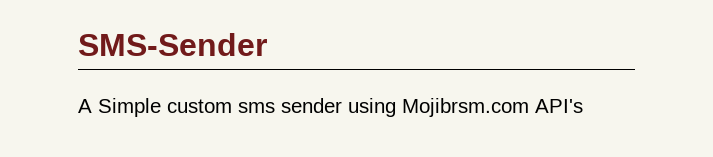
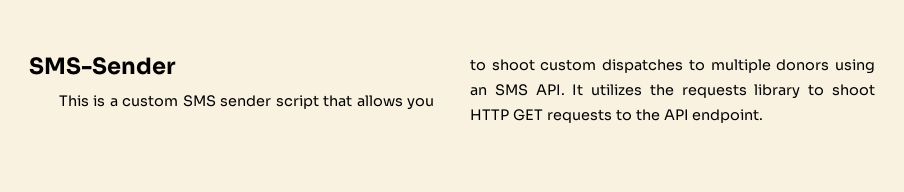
- A Simple custom sms sender using Mojibrsm.com API's
+ This is a custom SMS sender script that allows you to shoot custom dispatches to multiple donors using an SMS API. It utilizes the requests library to shoot HTTP GET requests to the API endpoint.

